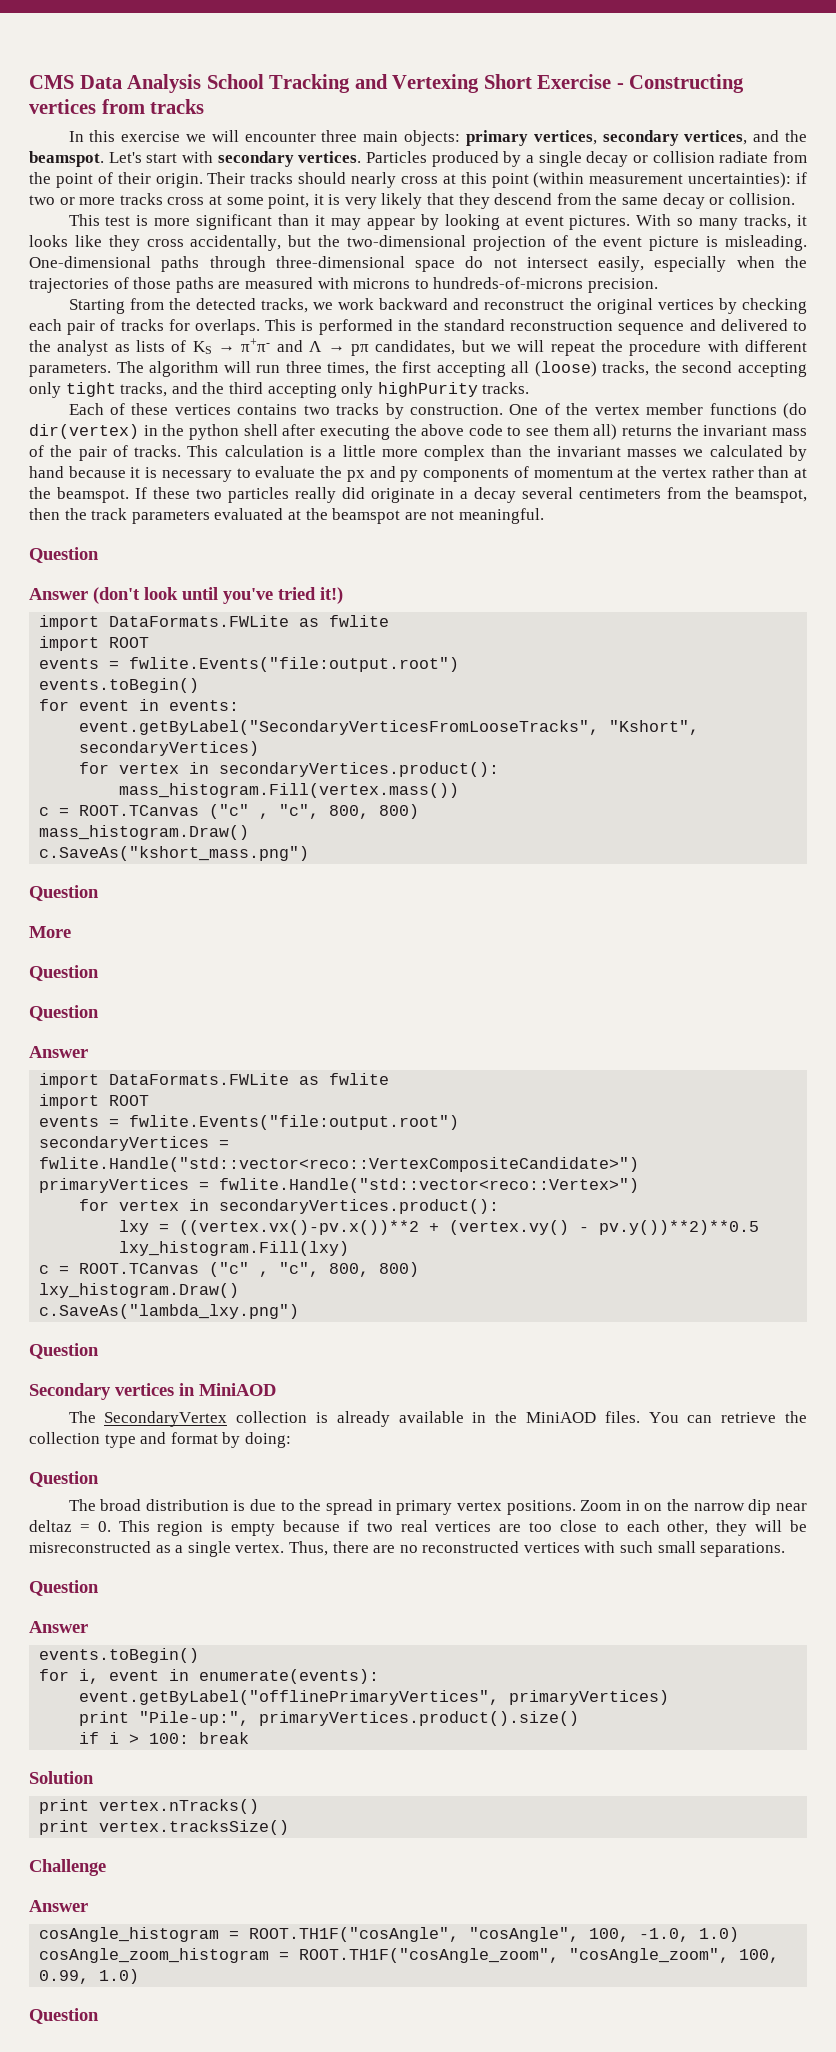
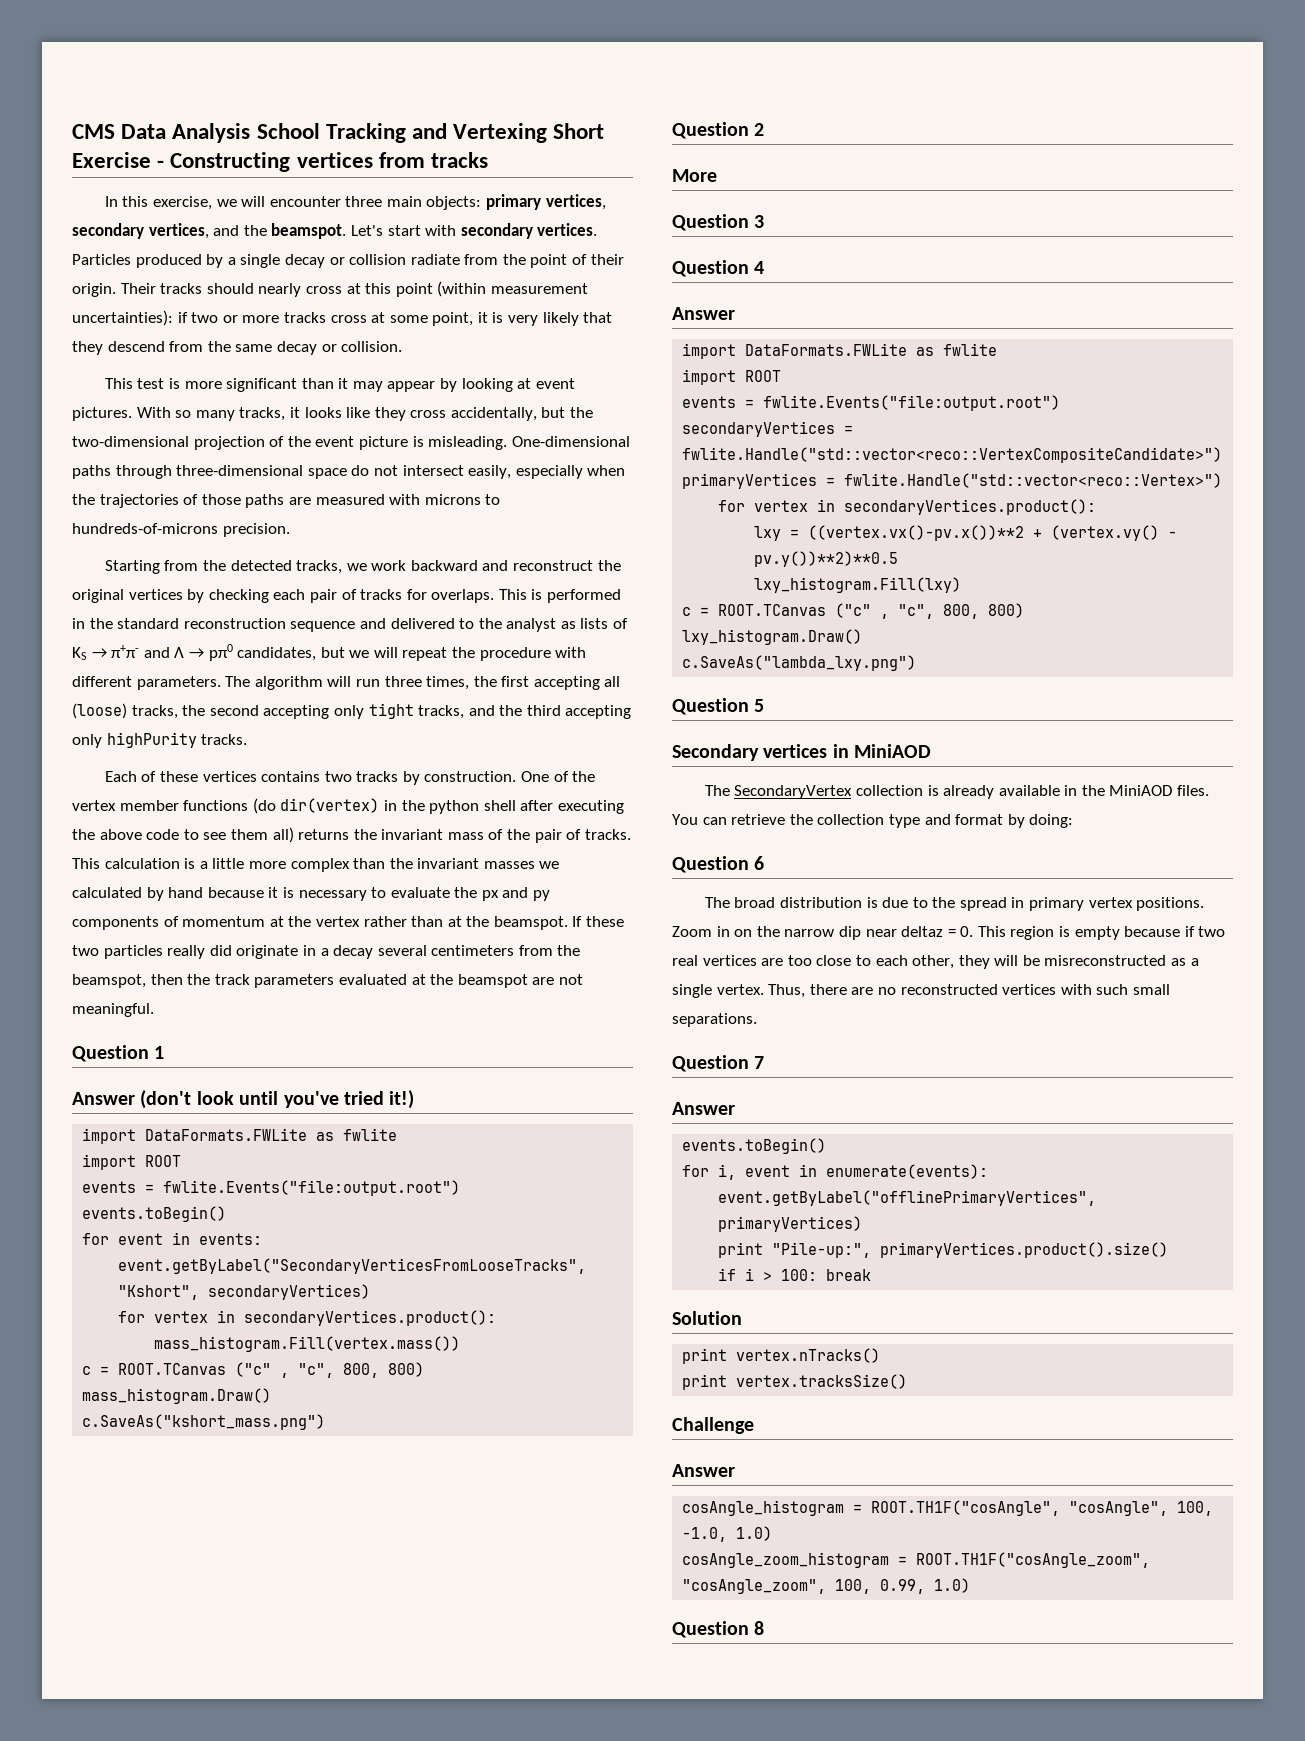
- In this exercise we will encounter three main objects: primary vertices, secondary vertices, and the beamspot.
+ In this exercise, we will encounter three main objects: primary vertices, secondary vertices, and the beamspot.
- This is performed in the standard reconstruction sequence and delivered to the analyst as lists of KS → π+π- and Λ → pπ candidates, but we will repeat the procedure with different parameters.
+ This is performed in the standard reconstruction sequence and delivered to the analyst as lists of KS → π+π- and Λ → pπ0 candidates, but we will repeat the procedure with different parameters.
  If these two particles really did originate in a decay several centimeters from the beamspot, then the track parameters evaluated at the beamspot are not meaningful.
- Question
+ Question 1
  c.SaveAs("kshort_mass.png")
- Question
+ Question 2
  More
- Question
- Question
+ Question 3
+ Question 4
  c.SaveAs("lambda_lxy.png")
- Question
+ Question 5
  You can retrieve the collection type and format by doing:
- Question
+ Question 6
  Thus, there are no reconstructed vertices with such small separations.
- Question
+ Question 7
  cosAngle_zoom_histogram = ROOT.TH1F("cosAngle_zoom", "cosAngle_zoom", 100, 0.99, 1.0)
- Question
+ Question 8

